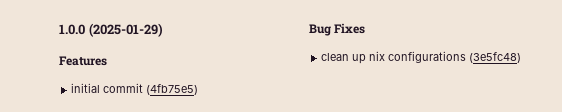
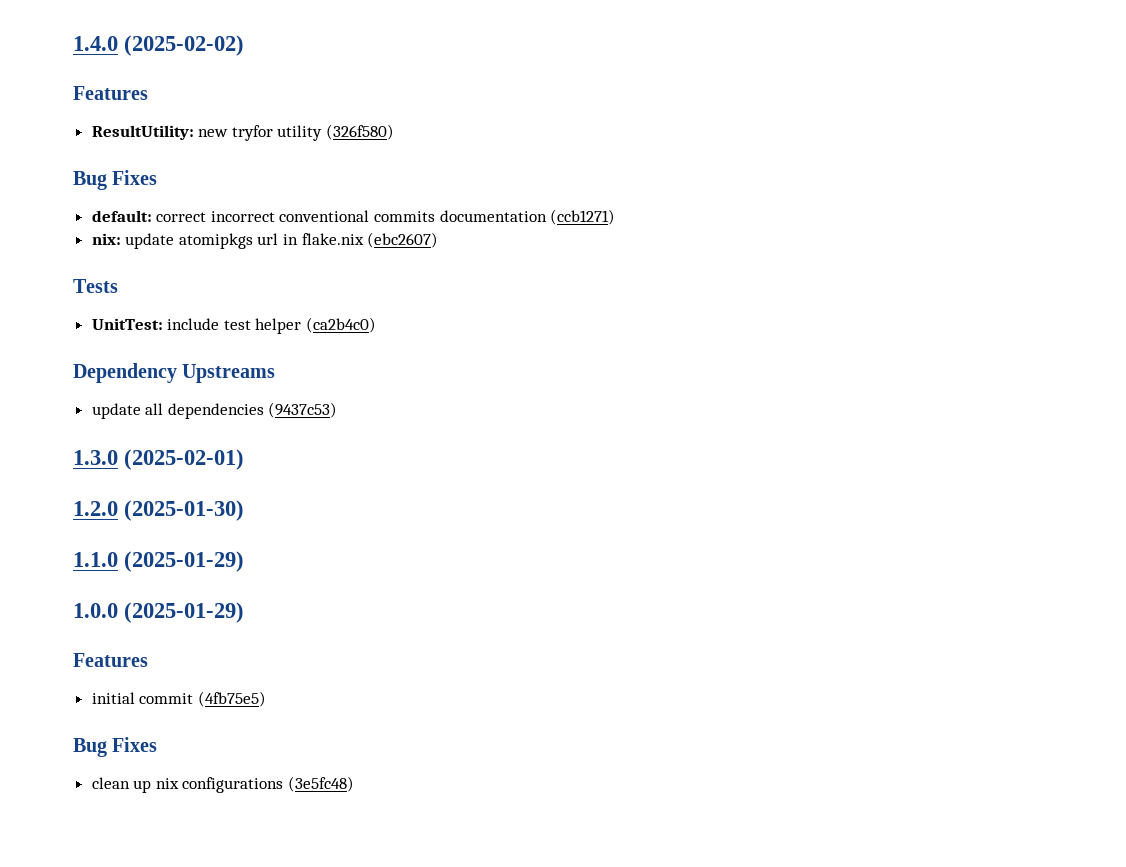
+ 1.4.0 (2025-02-02)
+ Features
+ ResultUtility: new tryfor utility (326f580)
+ Bug Fixes
+ default: correct incorrect conventional commits documentation (ccb1271)
+ nix: update atomipkgs url in flake.nix (ebc2607)
+ Tests
+ UnitTest: include test helper (ca2b4c0)
+ Dependency Upstreams
+ update all dependencies (9437c53)
+ 1.3.0 (2025-02-01)
+ 1.2.0 (2025-01-30)
+ 1.1.0 (2025-01-29)

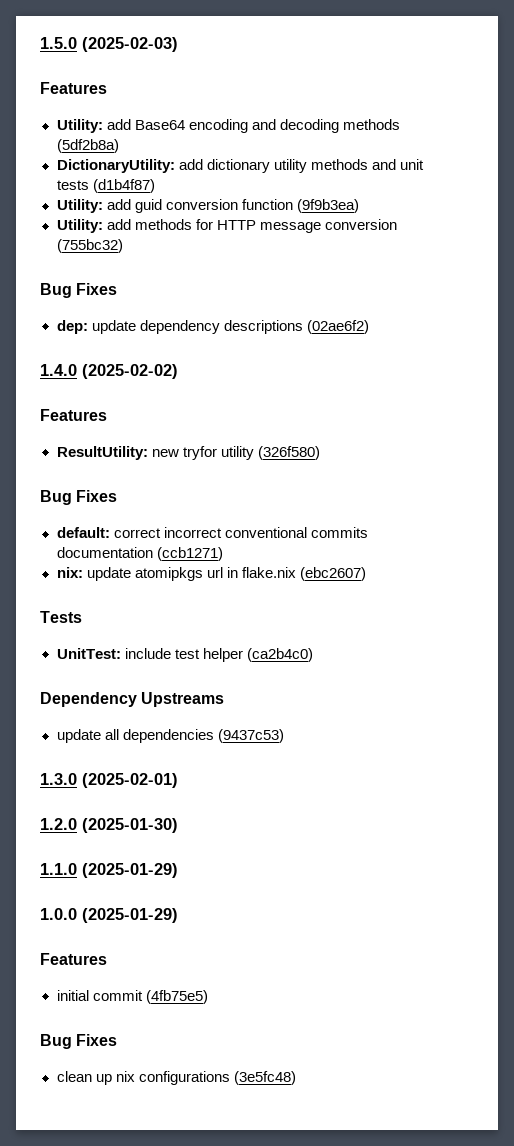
+ 1.5.0 (2025-02-03)
+ Features
+ Utility: add Base64 encoding and decoding methods (5df2b8a)
+ DictionaryUtility: add dictionary utility methods and unit tests (d1b4f87)
+ Utility: add guid conversion function (9f9b3ea)
+ Utility: add methods for HTTP message conversion (755bc32)
+ Bug Fixes
+ dep: update dependency descriptions (02ae6f2)

